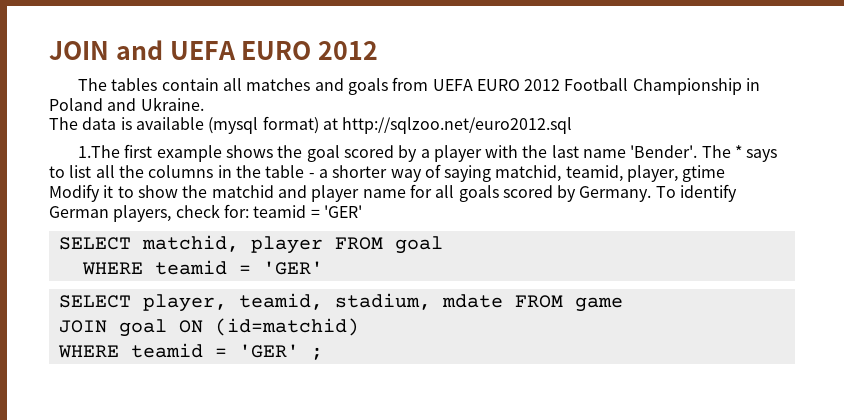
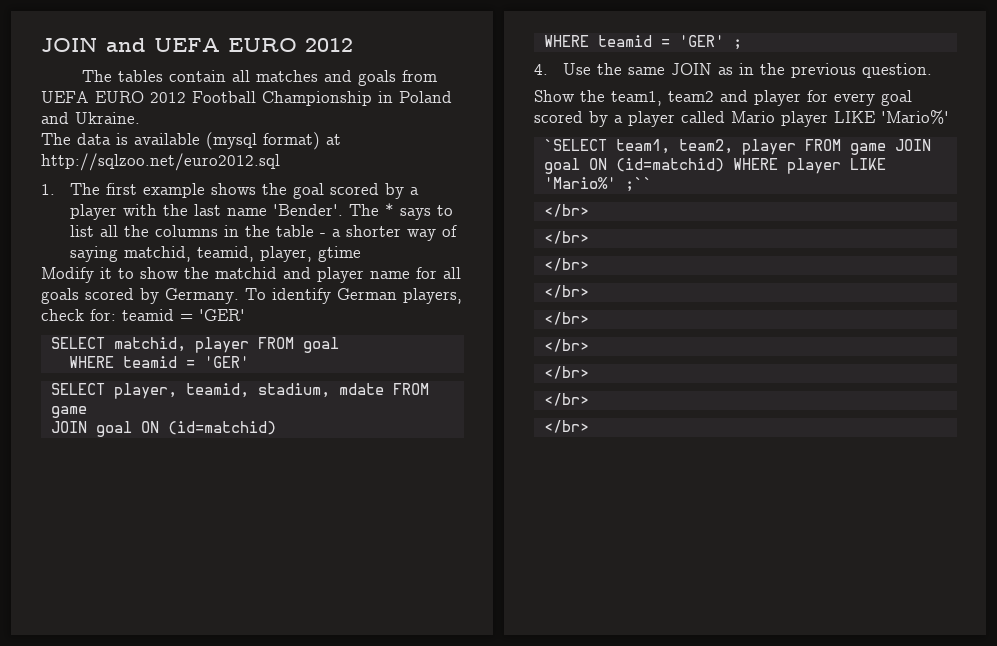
- 1.The first example shows the goal scored by a player with the last name 'Bender'.
+ 1. The first example shows the goal scored by a player with the last name 'Bender'.
+ 4. Use the same JOIN as in the previous question.
+ Show the team1, team2 and player for every goal scored by a player called Mario player LIKE 'Mario%'
+ `SELECT team1, team2, player FROM game JOIN goal ON (id=matchid) WHERE player LIKE 'Mario%' ;``
+ </br>
+ </br>
+ </br>
+ </br>
+ </br>
+ </br>
+ </br>
+ </br>
+ </br>

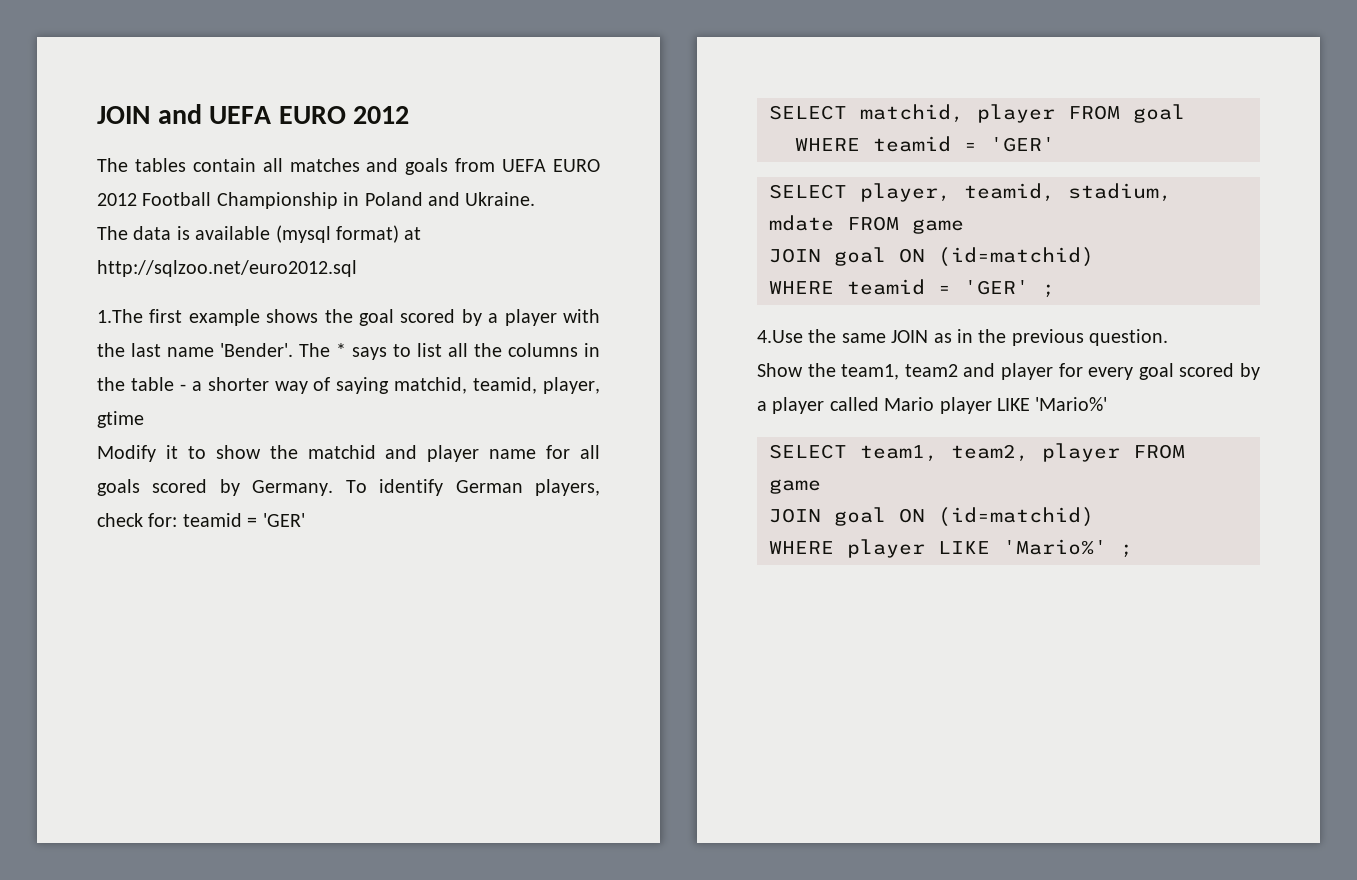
- 1. The first example shows the goal scored by a player with the last name 'Bender'.
+ 1.The first example shows the goal scored by a player with the last name 'Bender'.
- 4. Use the same JOIN as in the previous question.
+ 4.Use the same JOIN as in the previous question.
- `SELECT team1, team2, player FROM game JOIN goal ON (id=matchid) WHERE player LIKE 'Mario%' ;``
- </br>
- </br>
- </br>
- </br>
- </br>
- </br>
- </br>
- </br>
- </br>
+ SELECT team1, team2, player FROM game
+ JOIN goal ON (id=matchid)
+ WHERE player LIKE 'Mario%' ;

